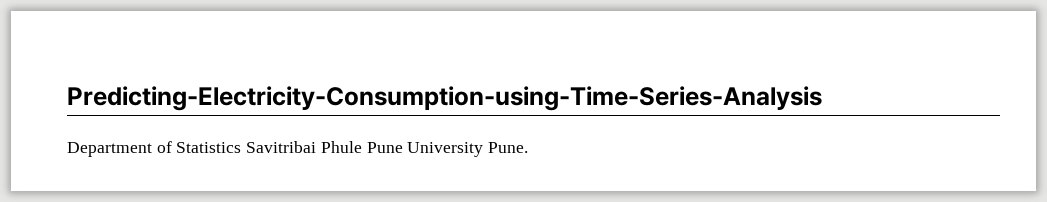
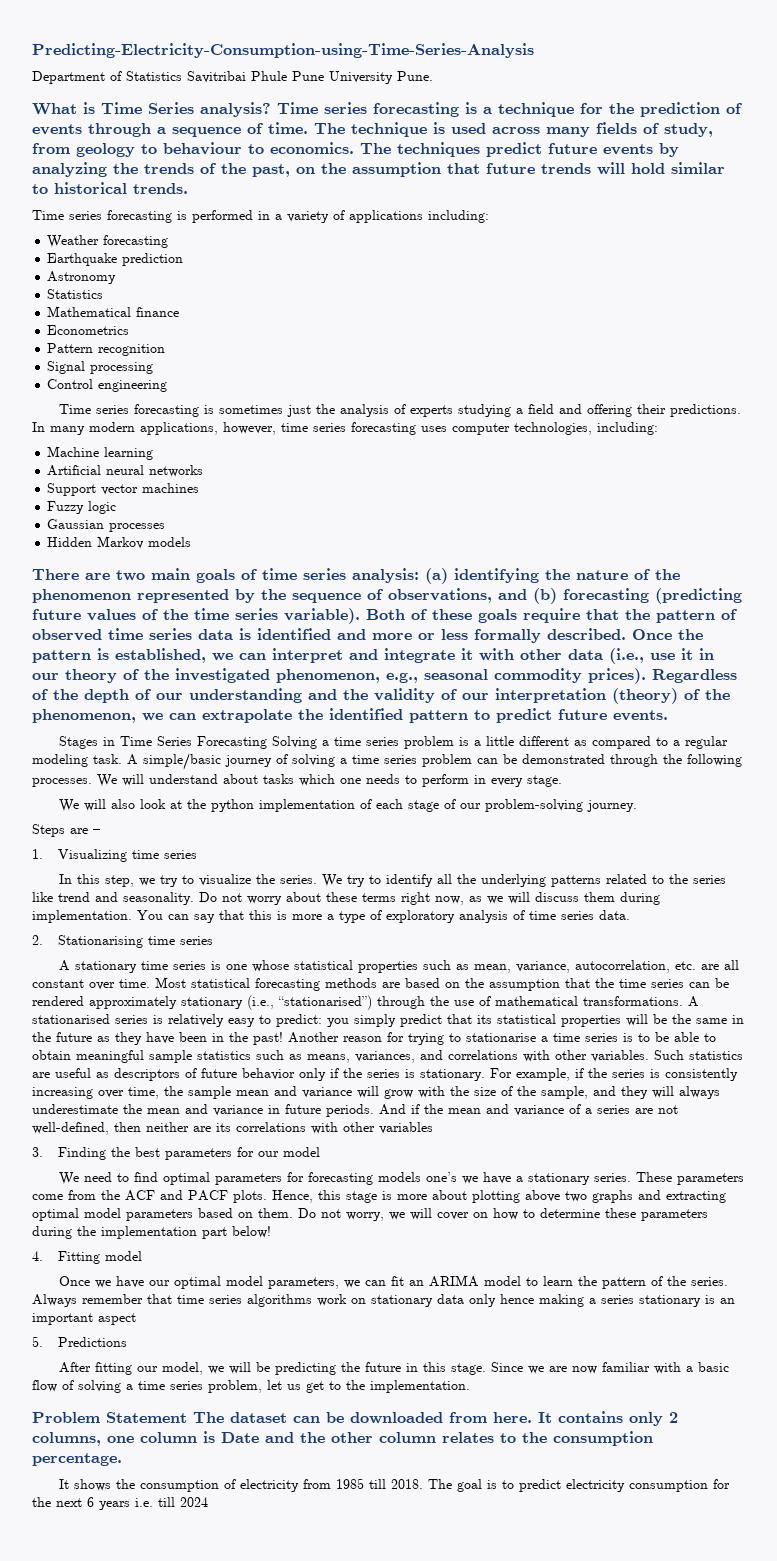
+ What is Time Series analysis? Time series forecasting is a technique for the prediction of events through a sequence of time. The technique is used across many fields of study, from geology to behaviour to economics. The techniques predict future events by analyzing the trends of the past, on the assumption that future trends will hold similar to historical trends.
+ Time series forecasting is performed in a variety of applications including:
+ Weather forecasting
+ Earthquake prediction
+ Astronomy
+ Statistics
+ Mathematical finance
+ Econometrics
+ Pattern recognition
+ Signal processing
+ Control engineering
+ Time series forecasting is sometimes just the analysis of experts studying a field and offering their predictions. In many modern applications, however, time series forecasting uses computer technologies, including:
+ Machine learning
+ Artificial neural networks
+ Support vector machines
+ Fuzzy logic
+ Gaussian processes
+ Hidden Markov models
+ There are two main goals of time series analysis: (a) identifying the nature of the phenomenon represented by the sequence of observations, and (b) forecasting (predicting future values of the time series variable). Both of these goals require that the pattern of observed time series data is identified and more or less formally described. Once the pattern is established, we can interpret and integrate it with other data (i.e., use it in our theory of the investigated phenomenon, e.g., seasonal commodity prices). Regardless of the depth of our understanding and the validity of our interpretation (theory) of the phenomenon, we can extrapolate the identified pattern to predict future events.
+ Stages in Time Series Forecasting Solving a time series problem is a little different as compared to a regular modeling task. A simple/basic journey of solving a time series problem can be demonstrated through the following processes. We will understand about tasks which one needs to perform in every stage.
+ We will also look at the python implementation of each stage of our problem-solving journey.
+ Steps are –
+ 1. Visualizing time series
+ In this step, we try to visualize the series. We try to identify all the underlying patterns related to the series like trend and seasonality. Do not worry about these terms right now, as we will discuss them during implementation. You can say that this is more a type of exploratory analysis of time series data.
+ 2. Stationarising time series
+ A stationary time series is one whose statistical properties such as mean, variance, autocorrelation, etc. are all constant over time. Most statistical forecasting methods are based on the assumption that the time series can be rendered approximately stationary (i.e., “stationarised”) through the use of mathematical transformations. A stationarised series is relatively easy to predict: you simply predict that its statistical properties will be the same in the future as they have been in the past! Another reason for trying to stationarise a time series is to be able to obtain meaningful sample statistics such as means, variances, and correlations with other variables. Such statistics are useful as descriptors of future behavior only if the series is stationary. For example, if the series is consistently increasing over time, the sample mean and variance will grow with the size of the sample, and they will always underestimate the mean and variance in future periods. And if the mean and variance of a series are not well-defined, then neither are its correlations with other variables
+ 3. Finding the best parameters for our model
+ We need to find optimal parameters for forecasting models one’s we have a stationary series. These parameters come from the ACF and PACF plots. Hence, this stage is more about plotting above two graphs and extracting optimal model parameters based on them. Do not worry, we will cover on how to determine these parameters during the implementation part below!
+ 4. Fitting model
+ Once we have our optimal model parameters, we can fit an ARIMA model to learn the pattern of the series. Always remember that time series algorithms work on stationary data only hence making a series stationary is an important aspect
+ 5. Predictions
+ After fitting our model, we will be predicting the future in this stage. Since we are now familiar with a basic flow of solving a time series problem, let us get to the implementation.
+ Problem Statement The dataset can be downloaded from here. It contains only 2 columns, one column is Date and the other column relates to the consumption percentage.
+ It shows the consumption of electricity from 1985 till 2018. The goal is to predict electricity consumption for the next 6 years i.e. till 2024

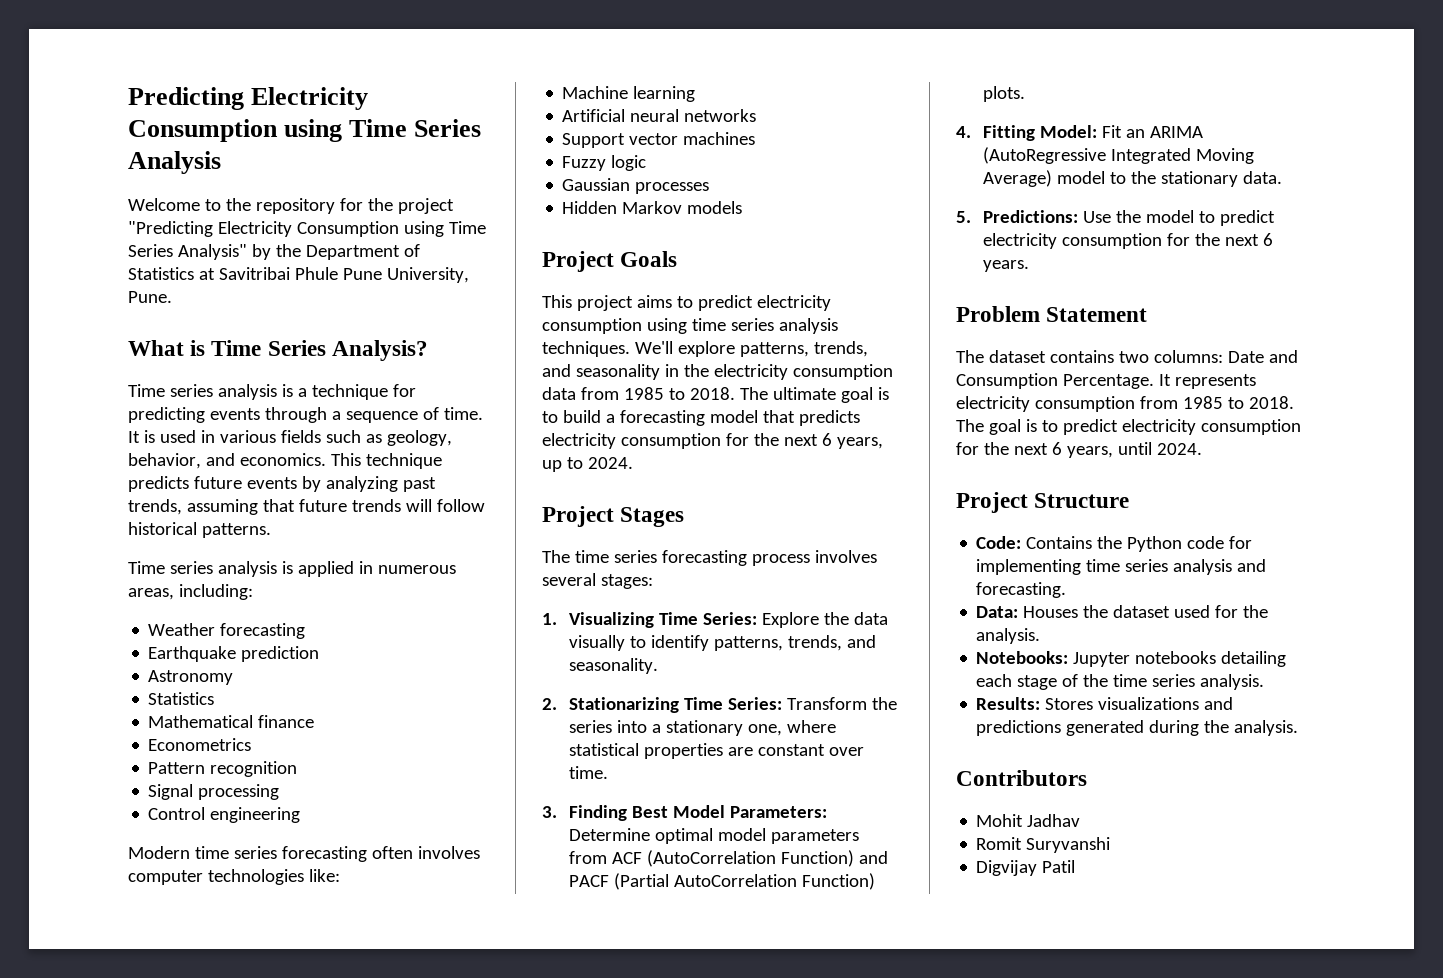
- Predicting-Electricity-Consumption-using-Time-Series-Analysis
- Department of Statistics Savitribai Phule Pune University Pune.
+ Predicting Electricity Consumption using Time Series Analysis
+ Welcome to the repository for the project "Predicting Electricity Consumption using Time Series Analysis" by the Department of Statistics at Savitribai Phule Pune University, Pune.
- What is Time Series analysis? Time series forecasting is a technique for the prediction of events through a sequence of time.
+ What is Time Series Analysis?
+ Time series analysis is a technique for predicting events through a sequence of time.
- The technique is used across many fields of study, from geology to behaviour to economics. The techniques predict future events by analyzing the trends of the past, on the assumption that future trends will hold similar to historical trends.
- Time series forecasting is performed in a variety of applications including:
+ It is used in various fields such as geology, behavior, and economics. This technique predicts future events by analyzing past trends, assuming that future trends will follow historical patterns.
+ Time series analysis is applied in numerous areas, including:
- Time series forecasting is sometimes just the analysis of experts studying a field and offering their predictions. In many modern applications, however, time series forecasting uses computer technologies, including:
+ Modern time series forecasting often involves computer technologies like:
- There are two main goals of time series analysis: (a) identifying the nature of the phenomenon represented by the sequence of observations, and (b) forecasting (predicting future values of the time series variable). Both of these goals require that the pattern of observed time series data is identified and more or less formally described. Once the pattern is established, we can interpret and integrate it with other data (i.e., use it in our theory of the investigated phenomenon, e.g., seasonal commodity prices). Regardless of the depth of our understanding and the validity of our interpretation (theory) of the phenomenon, we can extrapolate the identified pattern to predict future events.
- Stages in Time Series Forecasting Solving a time series problem is a little different as compared to a regular modeling task. A simple/basic journey of solving a time series problem can be demonstrated through the following processes. We will understand about tasks which one needs to perform in every stage.
- We will also look at the python implementation of each stage of our problem-solving journey.
- Steps are –
- 1. Visualizing time series
- In this step, we try to visualize the series. We try to identify all the underlying patterns related to the series like trend and seasonality. Do not worry about these terms right now, as we will discuss them during implementation. You can say that this is more a type of exploratory analysis of time series data.
- 2. Stationarising time series
- A stationary time series is one whose statistical properties such as mean, variance, autocorrelation, etc. are all constant over time. Most statistical forecasting methods are based on the assumption that the time series can be rendered approximately stationary (i.e., “stationarised”) through the use of mathematical transformations. A stationarised series is relatively easy to predict: you simply predict that its statistical properties will be the same in the future as they have been in the past! Another reason for trying to stationarise a time series is to be able to obtain meaningful sample statistics such as means, variances, and correlations with other variables. Such statistics are useful as descriptors of future behavior only if the series is stationary. For example, if the series is consistently increasing over time, the sample mean and variance will grow with the size of the sample, and they will always underestimate the mean and variance in future periods. And if the mean and variance of a series are not well-defined, then neither are its correlations with other variables
- 3. Finding the best parameters for our model
- We need to find optimal parameters for forecasting models one’s we have a stationary series. These parameters come from the ACF and PACF plots. Hence, this stage is more about plotting above two graphs and extracting optimal model parameters based on them. Do not worry, we will cover on how to determine these parameters during the implementation part below!
- 4. Fitting model
- Once we have our optimal model parameters, we can fit an ARIMA model to learn the pattern of the series. Always remember that time series algorithms work on stationary data only hence making a series stationary is an important aspect
- 5. Predictions
- After fitting our model, we will be predicting the future in this stage. Since we are now familiar with a basic flow of solving a time series problem, let us get to the implementation.
+ Project Goals
+ This project aims to predict electricity consumption using time series analysis techniques. We'll explore patterns, trends, and seasonality in the electricity consumption data from 1985 to 2018. The ultimate goal is to build a forecasting model that predicts electricity consumption for the next 6 years, up to 2024.
+ Project Stages
+ The time series forecasting process involves several stages:
+ 1. Visualizing Time Series: Explore the data visually to identify patterns, trends, and seasonality.
+ 2. Stationarizing Time Series: Transform the series into a stationary one, where statistical properties are constant over time.
+ 3. Finding Best Model Parameters: Determine optimal model parameters from ACF (AutoCorrelation Function) and PACF (Partial AutoCorrelation Function) plots.
+ 4. Fitting Model: Fit an ARIMA (AutoRegressive Integrated Moving Average) model to the stationary data.
+ 5. Predictions: Use the model to predict electricity consumption for the next 6 years.
- Problem Statement The dataset can be downloaded from here. It contains only 2 columns, one column is Date and the other column relates to the consumption percentage.
- It shows the consumption of electricity from 1985 till 2018.
+ Problem Statement
+ The dataset contains two columns: Date and Consumption Percentage. It represents electricity consumption from 1985 to 2018.
- The goal is to predict electricity consumption for the next 6 years i.e. till 2024
+ The goal is to predict electricity consumption for the next 6 years, until 2024.
+ Project Structure
+ Code: Contains the Python code for implementing time series analysis and forecasting.
+ Data: Houses the dataset used for the analysis.
+ Notebooks: Jupyter notebooks detailing each stage of the time series analysis.
+ Results: Stores visualizations and predictions generated during the analysis.
+ Contributors
+ Mohit Jadhav
+ Romit Suryvanshi
+ Digvijay Patil

